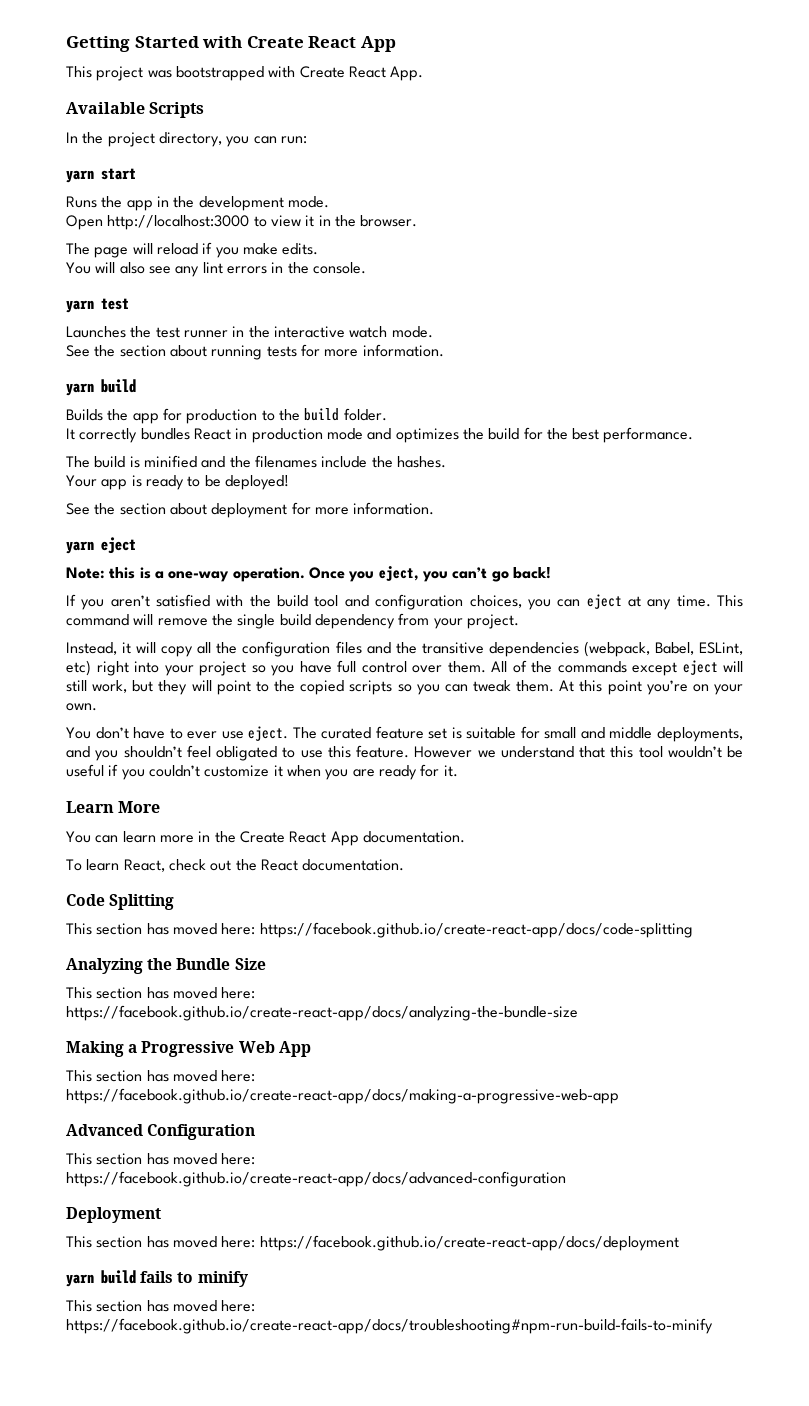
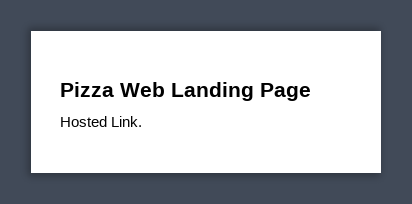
- Getting Started with Create React App
- This project was bootstrapped with Create React App.
- Available Scripts
- In the project directory, you can run:
- yarn start
- Runs the app in the development mode.
- Open http://localhost:3000 to view it in the browser.
- The page will reload if you make edits.
- You will also see any lint errors in the console.
- yarn test
- Launches the test runner in the interactive watch mode.
- See the section about running tests for more information.
- yarn build
- Builds the app for production to the build folder.
- It correctly bundles React in production mode and optimizes the build for the best performance.
- The build is minified and the filenames include the hashes.
- Your app is ready to be deployed!
- See the section about deployment for more information.
- yarn eject
- Note: this is a one-way operation. Once you eject, you can’t go back!
- If you aren’t satisfied with the build tool and configuration choices, you can eject at any time. This command will remove the single build dependency from your project.
- Instead, it will copy all the configuration files and the transitive dependencies (webpack, Babel, ESLint, etc) right into your project so you have full control over them. All of the commands except eject will still work, but they will point to the copied scripts so you can tweak them. At this point you’re on your own.
- You don’t have to ever use eject. The curated feature set is suitable for small and middle deployments, and you shouldn’t feel obligated to use this feature. However we understand that this tool wouldn’t be useful if you couldn’t customize it when you are ready for it.
- Learn More
- You can learn more in the Create React App documentation.
- To learn React, check out the React documentation.
- Code Splitting
- This section has moved here: https://facebook.github.io/create-react-app/docs/code-splitting
- Analyzing the Bundle Size
- This section has moved here: https://facebook.github.io/create-react-app/docs/analyzing-the-bundle-size
- Making a Progressive Web App
- This section has moved here: https://facebook.github.io/create-react-app/docs/making-a-progressive-web-app
- Advanced Configuration
- This section has moved here: https://facebook.github.io/create-react-app/docs/advanced-configuration
- Deployment
- This section has moved here: https://facebook.github.io/create-react-app/docs/deployment
- yarn build fails to minify
- This section has moved here: https://facebook.github.io/create-react-app/docs/troubleshooting#npm-run-build-fails-to-minify
+ Pizza Web Landing Page
+ Hosted Link.

